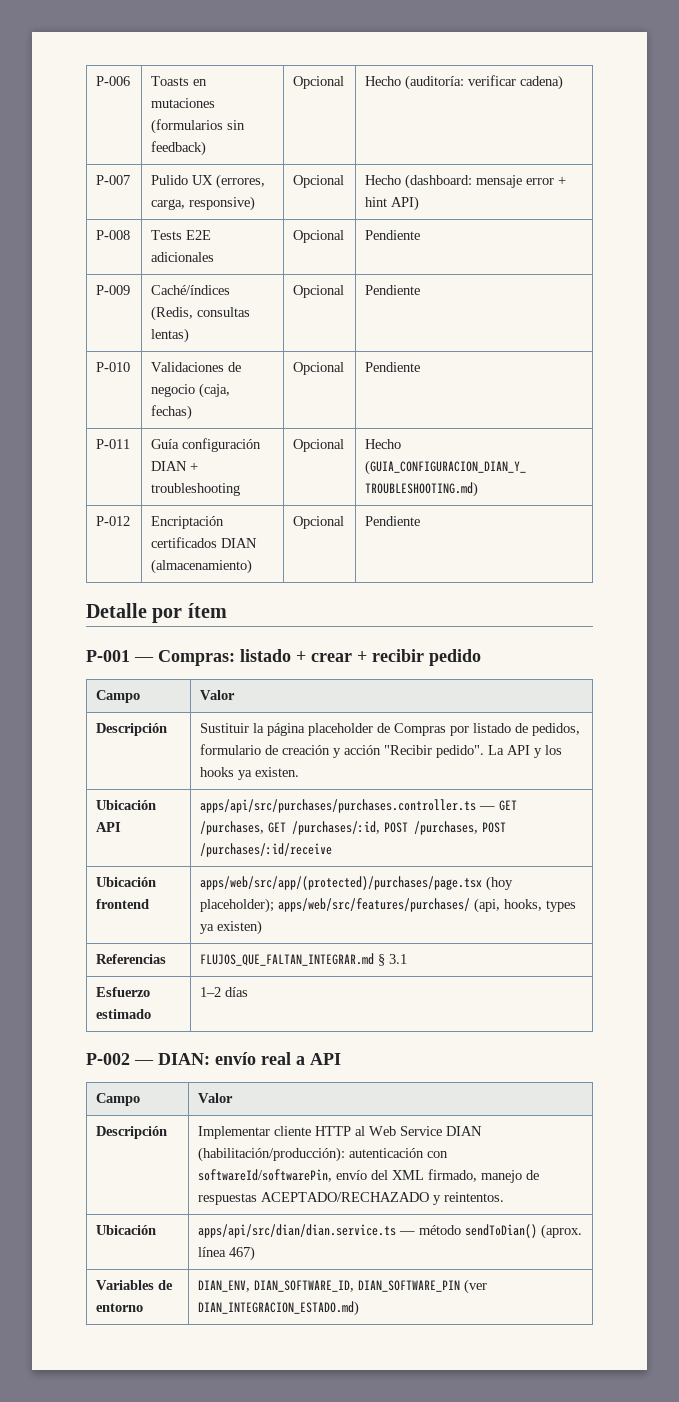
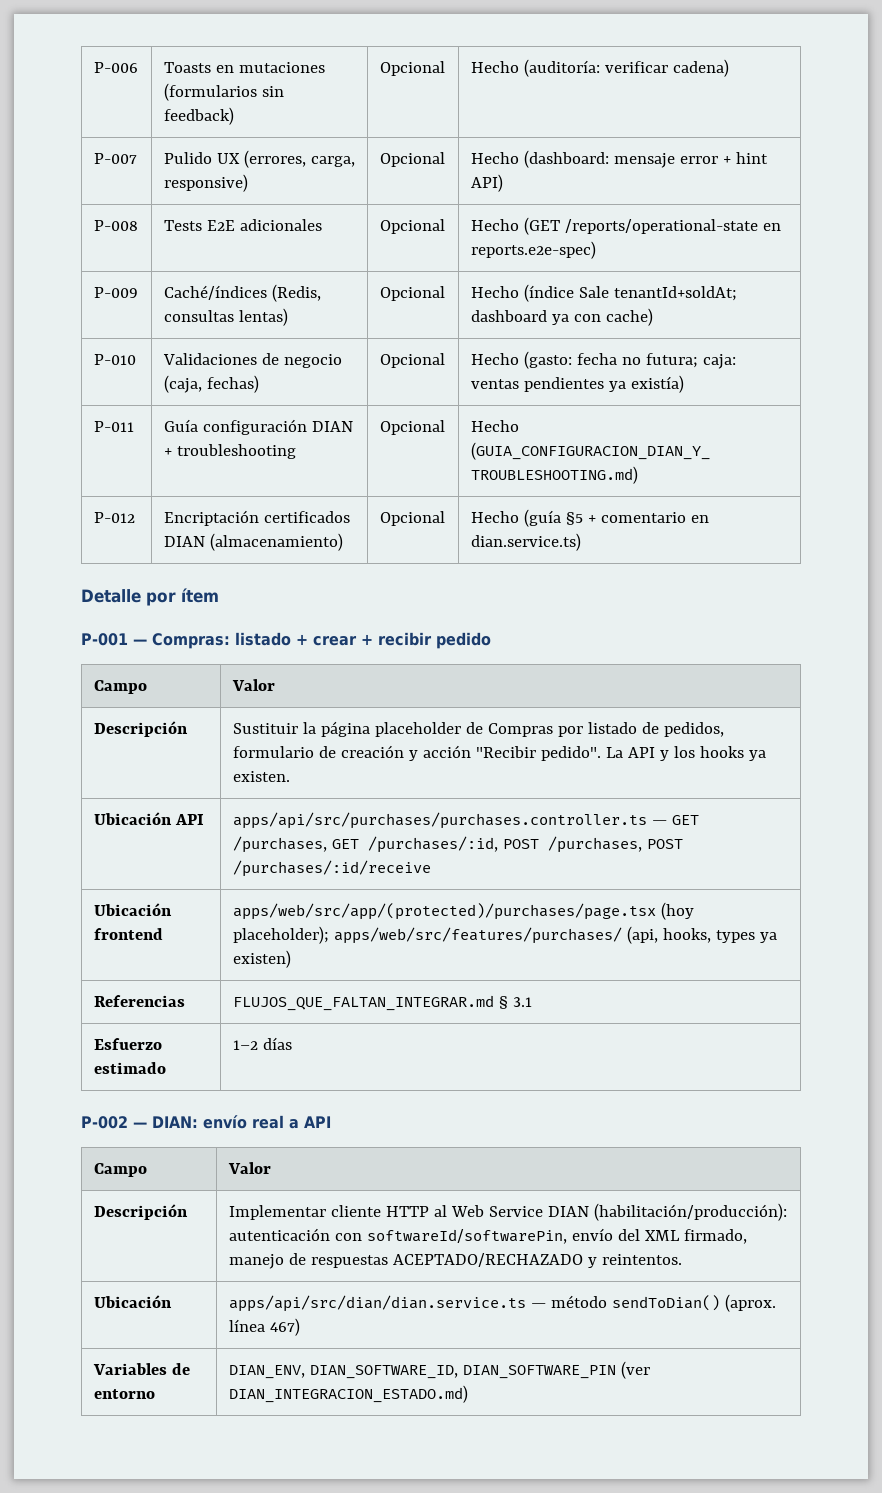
- P-008 | Tests E2E adicionales | Opcional | Pendiente
+ P-008 | Tests E2E adicionales | Opcional | Hecho (GET /reports/operational-state en reports.e2e-spec)
- P-009 | Caché/índices (Redis, consultas lentas) | Opcional | Pendiente
+ P-009 | Caché/índices (Redis, consultas lentas) | Opcional | Hecho (índice Sale tenantId+soldAt; dashboard ya con cache)
- P-010 | Validaciones de negocio (caja, fechas) | Opcional | Pendiente
+ P-010 | Validaciones de negocio (caja, fechas) | Opcional | Hecho (gasto: fecha no futura; caja: ventas pendientes ya existía)
- P-012 | Encriptación certificados DIAN (almacenamiento) | Opcional | Pendiente
+ P-012 | Encriptación certificados DIAN (almacenamiento) | Opcional | Hecho (guía §5 + comentario en dian.service.ts)

